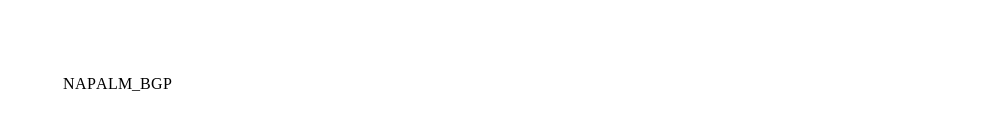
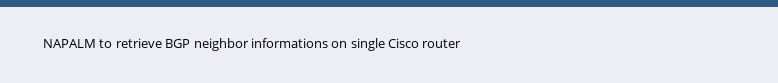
- NAPALM_BGP
+ NAPALM to retrieve BGP neighbor informations on single Cisco router

